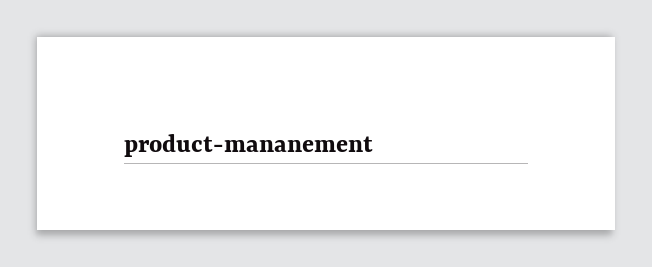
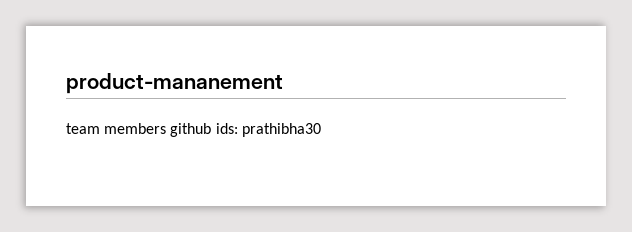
+ team members github ids: prathibha30

